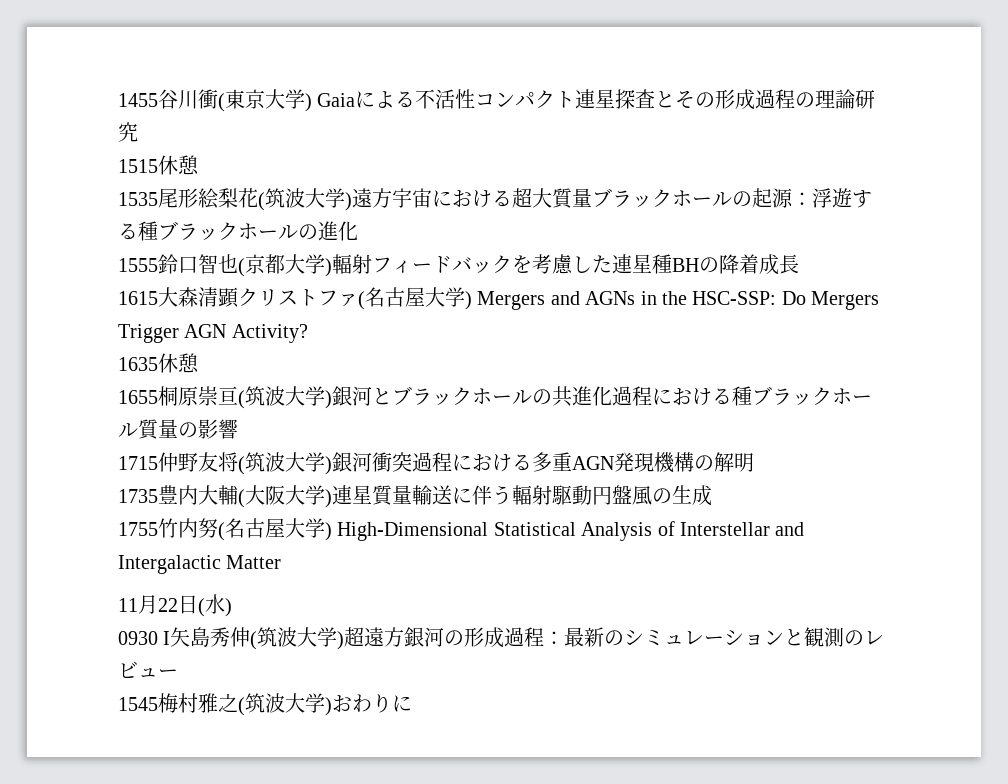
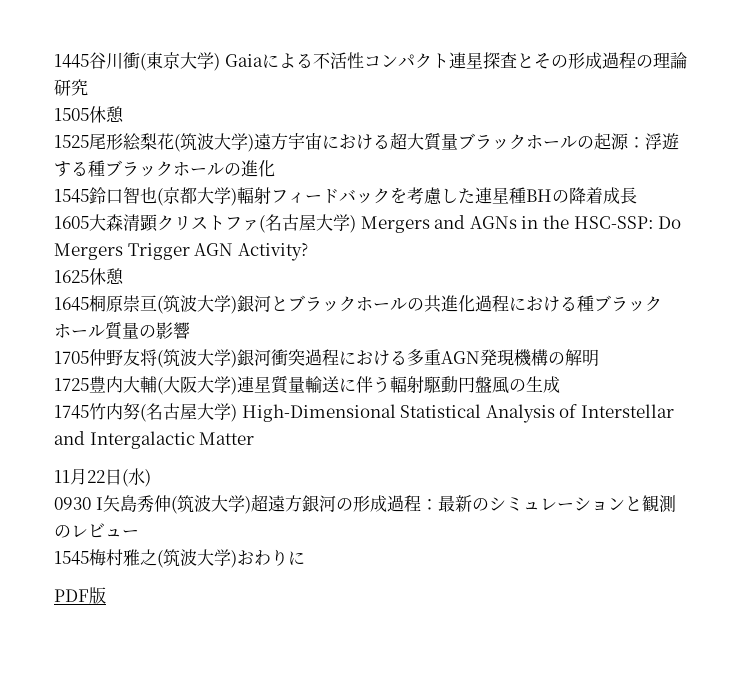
- 1455谷川衝(東京大学) Gaiaによる不活性コンパクト連星探査とその形成過程の理論研究
+ 1445谷川衝(東京大学) Gaiaによる不活性コンパクト連星探査とその形成過程の理論研究
- 1515休憩
- 1535尾形絵梨花(筑波大学)遠方宇宙における超大質量ブラックホールの起源：浮遊する種ブラックホールの進化
+ 1505休憩
+ 1525尾形絵梨花(筑波大学)遠方宇宙における超大質量ブラックホールの起源：浮遊する種ブラックホールの進化
- 1555鈴口智也(京都大学)輻射フィードバックを考慮した連星種BHの降着成長
+ 1545鈴口智也(京都大学)輻射フィードバックを考慮した連星種BHの降着成長
- 1615大森清顕クリストファ(名古屋大学) Mergers and AGNs in the HSC-SSP: Do Mergers Trigger AGN Activity?
+ 1605大森清顕クリストファ(名古屋大学) Mergers and AGNs in the HSC-SSP: Do Mergers Trigger AGN Activity?
- 1635休憩
- 1655桐原崇亘(筑波大学)銀河とブラックホールの共進化過程における種ブラックホール質量の影響
+ 1625休憩
+ 1645桐原崇亘(筑波大学)銀河とブラックホールの共進化過程における種ブラックホール質量の影響
- 1715仲野友将(筑波大学)銀河衝突過程における多重AGN発現機構の解明
+ 1705仲野友将(筑波大学)銀河衝突過程における多重AGN発現機構の解明
- 1735豊内大輔(大阪大学)連星質量輸送に伴う輻射駆動円盤風の生成
+ 1725豊内大輔(大阪大学)連星質量輸送に伴う輻射駆動円盤風の生成
- 1755竹内努(名古屋大学) High-Dimensional Statistical Analysis of Interstellar and Intergalactic Matter
+ 1745竹内努(名古屋大学) High-Dimensional Statistical Analysis of Interstellar and Intergalactic Matter
+ PDF版

